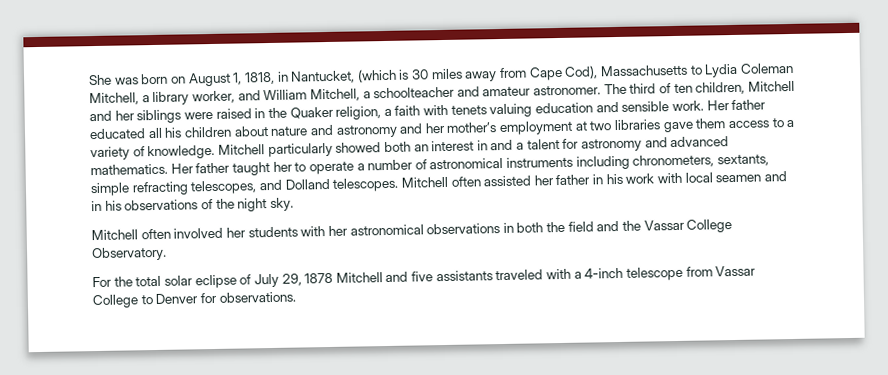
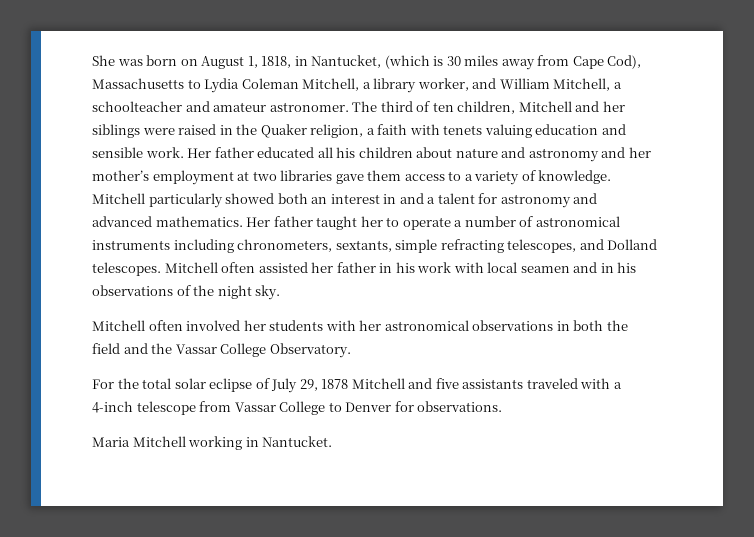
+ Maria Mitchell working in Nantucket.

